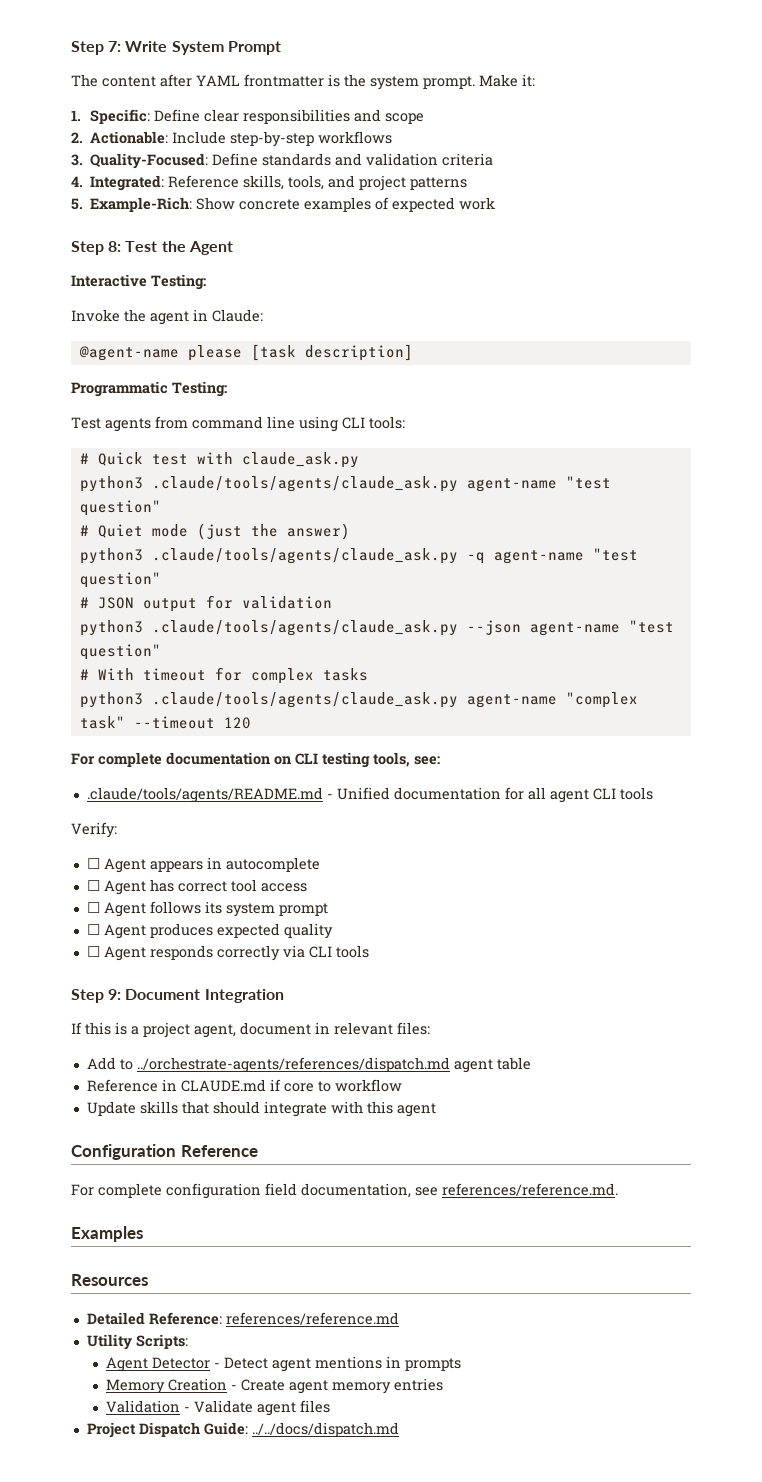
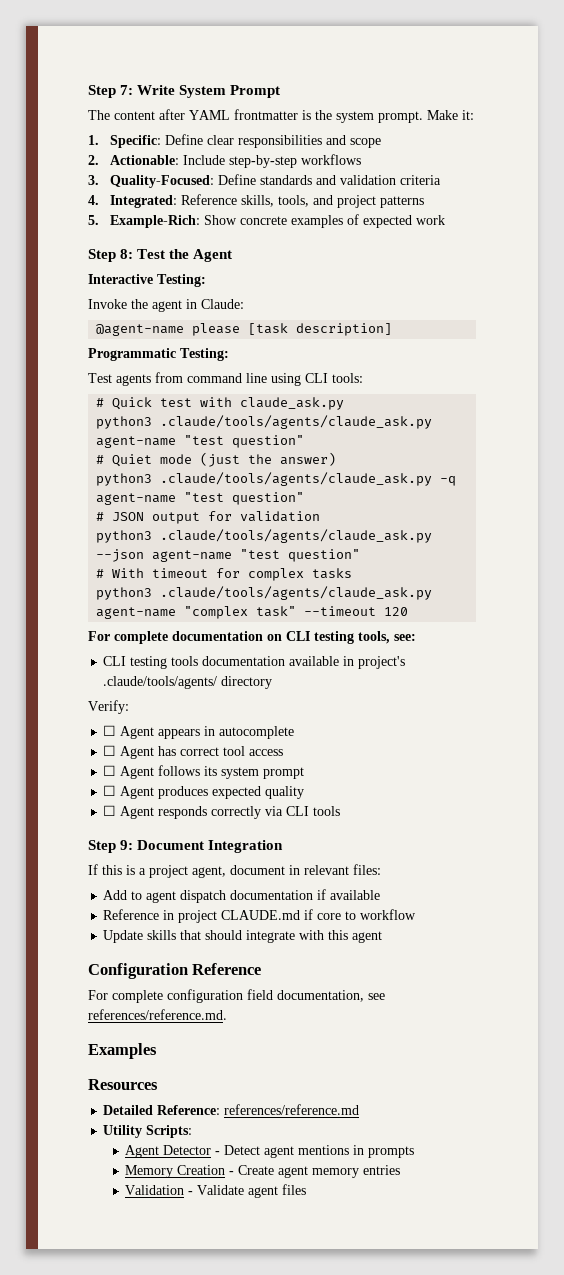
- .claude/tools/agents/README.md - Unified documentation for all agent CLI tools
+ CLI testing tools documentation available in project's .claude/tools/agents/ directory
- Add to ../orchestrate-agents/references/dispatch.md agent table
+ Add to agent dispatch documentation if available
- Reference in CLAUDE.md if core to workflow
+ Reference in project CLAUDE.md if core to workflow
- Project Dispatch Guide: ../../docs/dispatch.md

